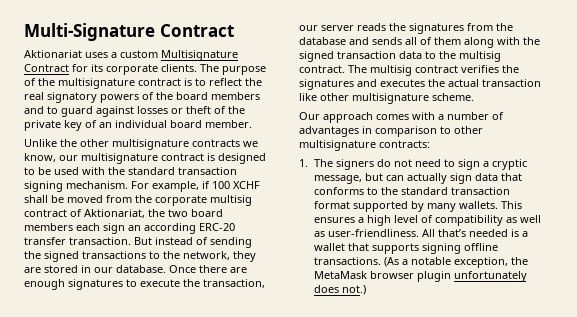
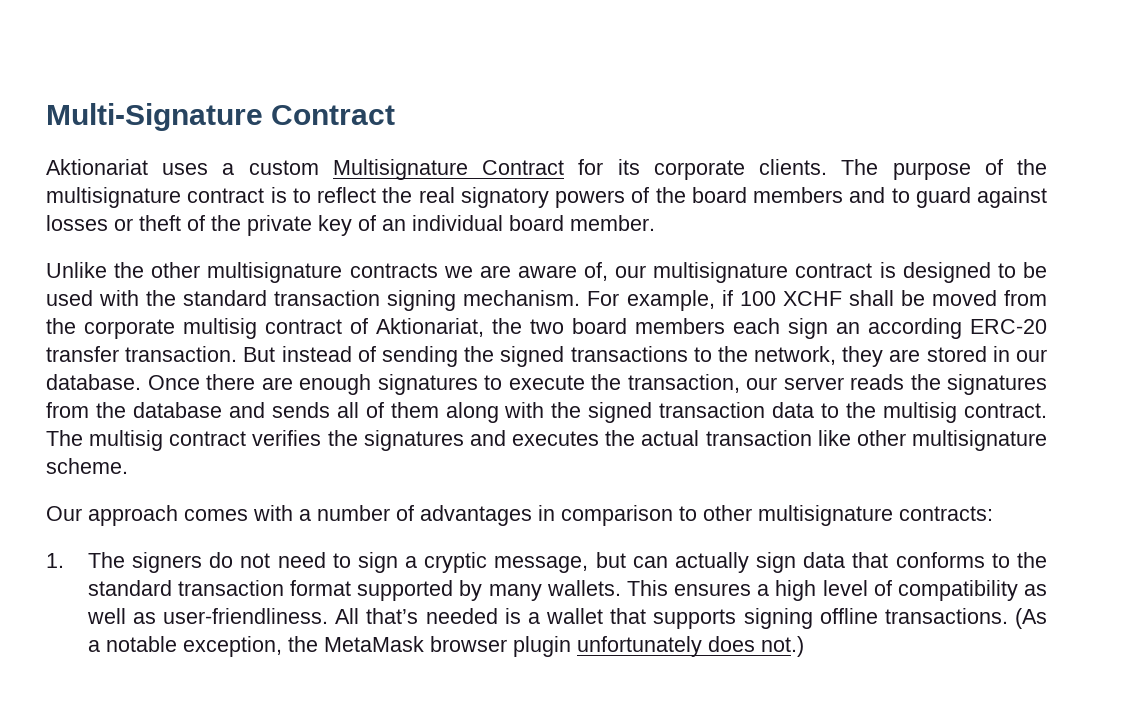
- Unlike the other multisignature contracts we know, our multisignature contract is designed to be used with the standard transaction signing mechanism.
+ Unlike the other multisignature contracts we are aware of, our multisignature contract is designed to be used with the standard transaction signing mechanism.

